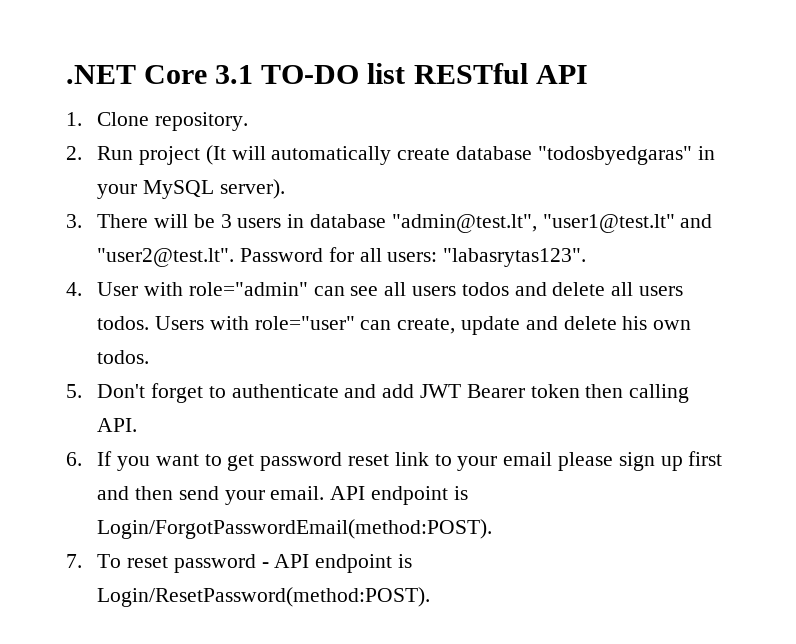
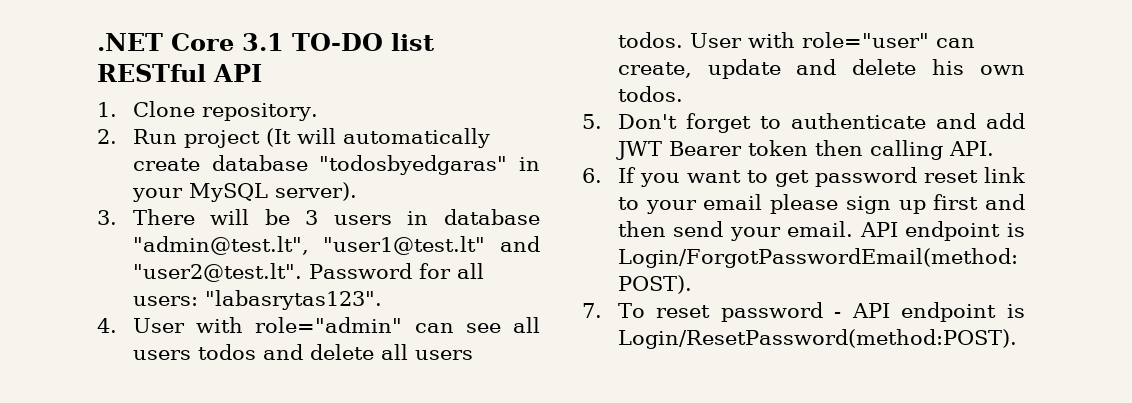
- Users with role="user" can create, update and delete his own todos.
+ User with role="user" can create, update and delete his own todos.

